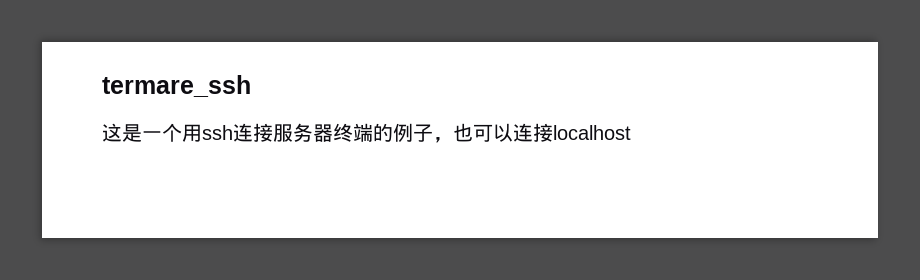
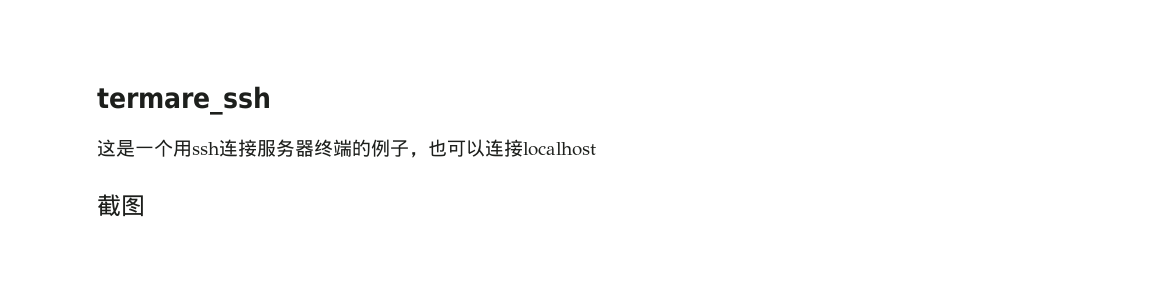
+ 截图

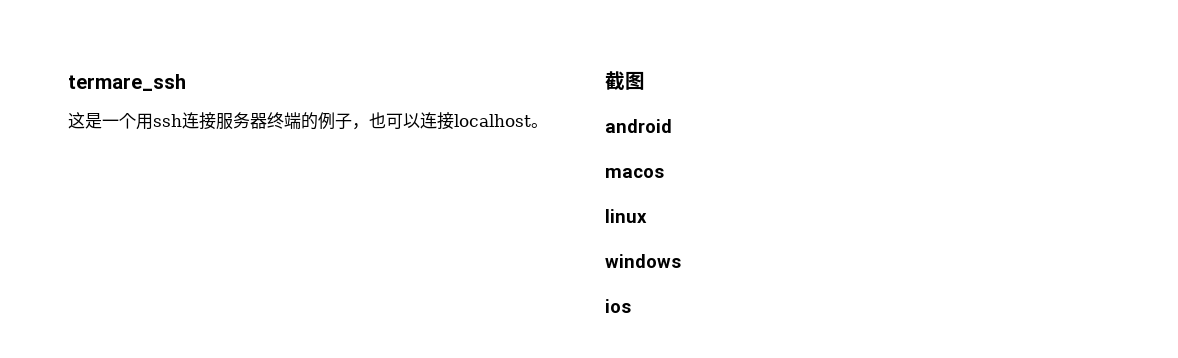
- 这是一个用ssh连接服务器终端的例子，也可以连接localhost
+ 这是一个用ssh连接服务器终端的例子，也可以连接localhost。
+ android
+ macos
+ linux
+ windows
+ ios

